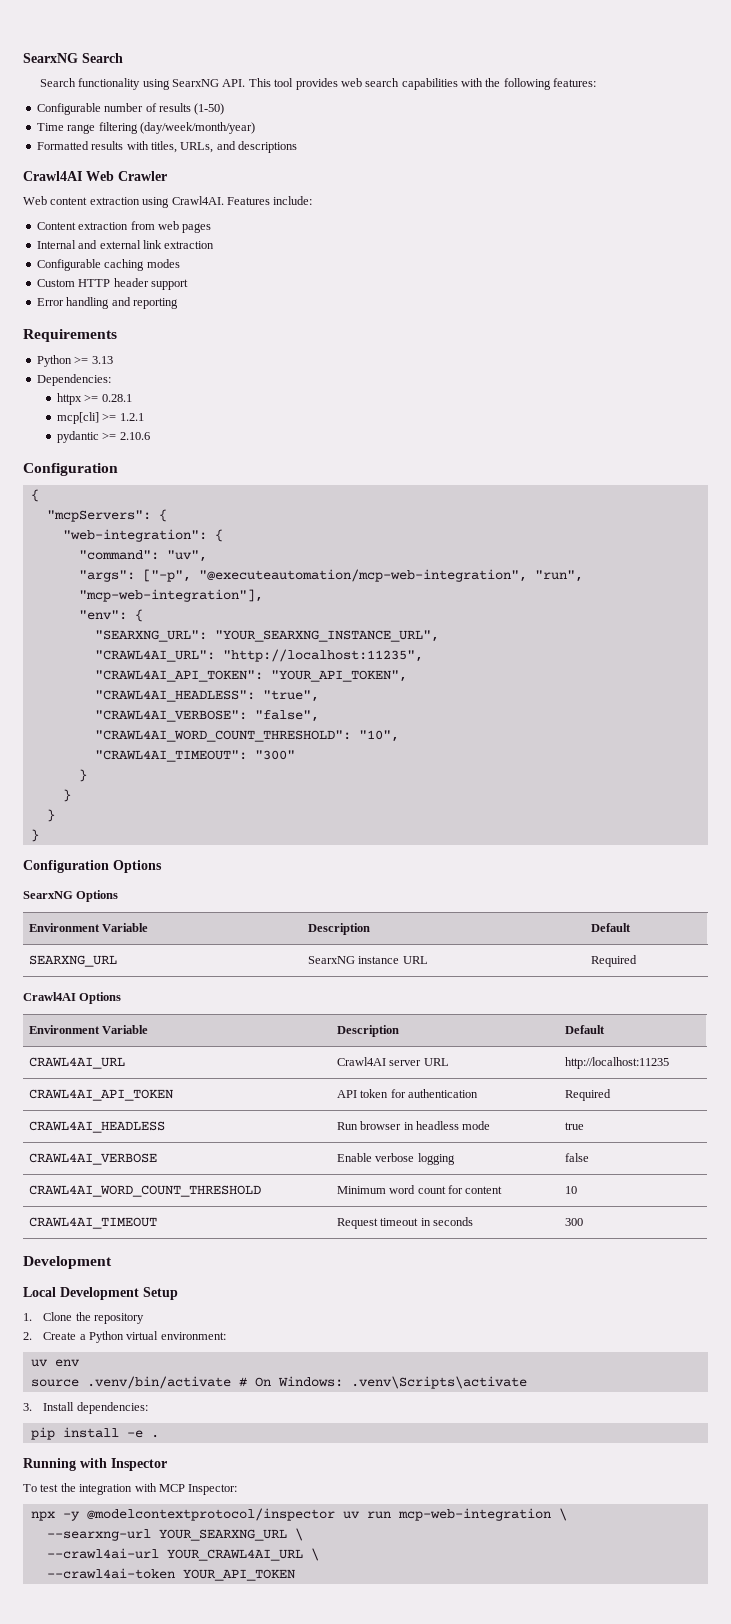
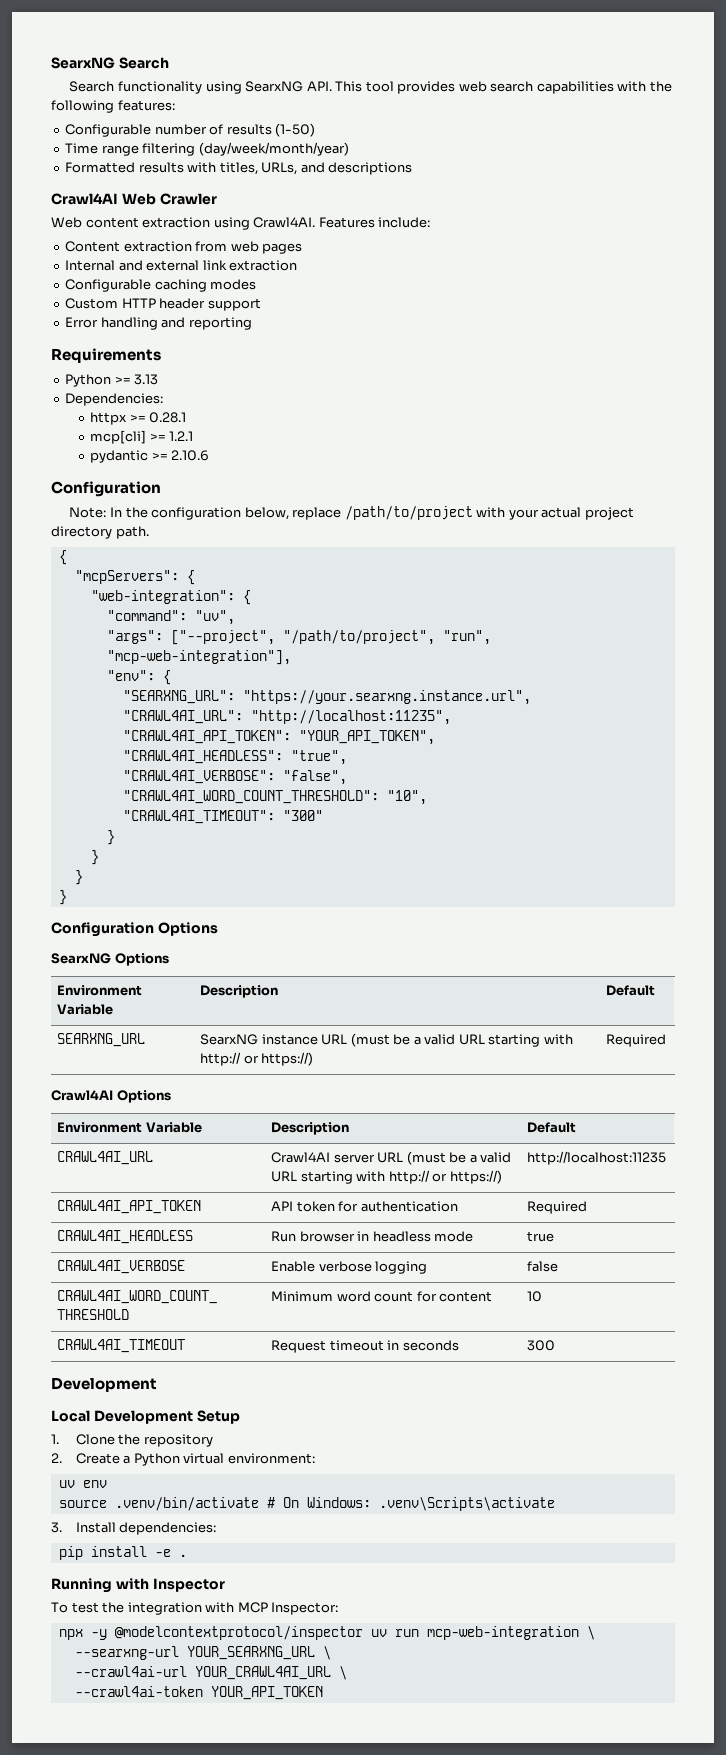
+ Note: In the configuration below, replace /path/to/project with your actual project directory path.
- "args": ["-p", "@executeautomation/mcp-web-integration", "run", "mcp-web-integration"],
+ "args": ["--project", "/path/to/project", "run", "mcp-web-integration"],
- "SEARXNG_URL": "YOUR_SEARXNG_INSTANCE_URL",
+ "SEARXNG_URL": "https://your.searxng.instance.url",
- SEARXNG_URL | SearxNG instance URL | Required
+ SEARXNG_URL | SearxNG instance URL (must be a valid URL starting with http:// or https://) | Required
- CRAWL4AI_URL | Crawl4AI server URL | http://localhost:11235
+ CRAWL4AI_URL | Crawl4AI server URL (must be a valid URL starting with http:// or https://) | http://localhost:11235

